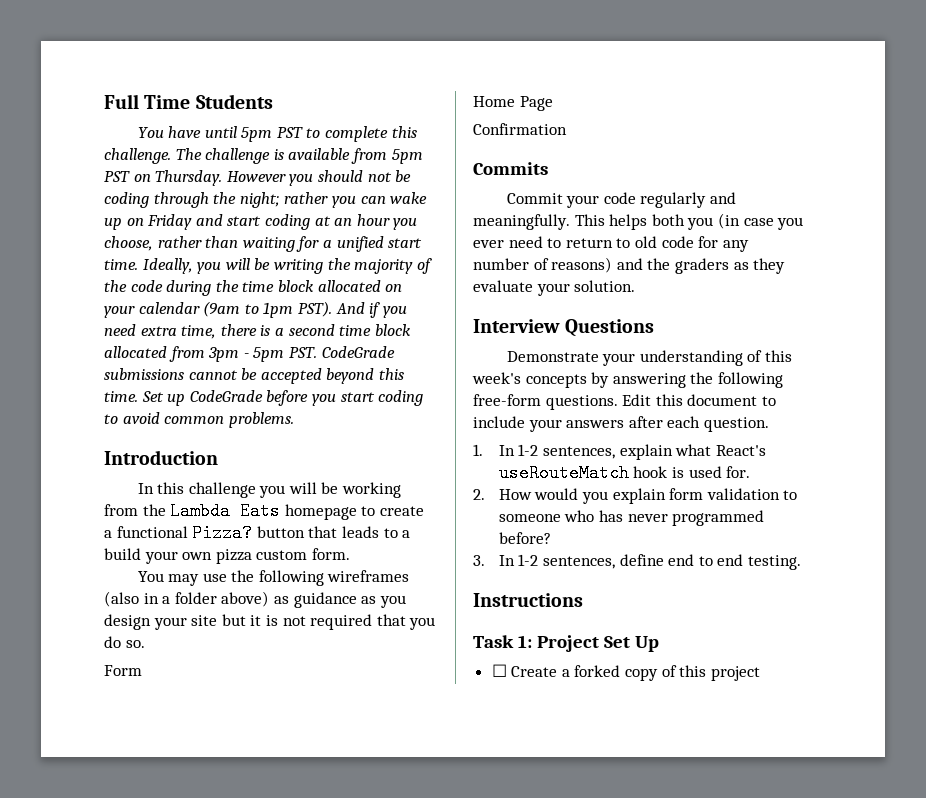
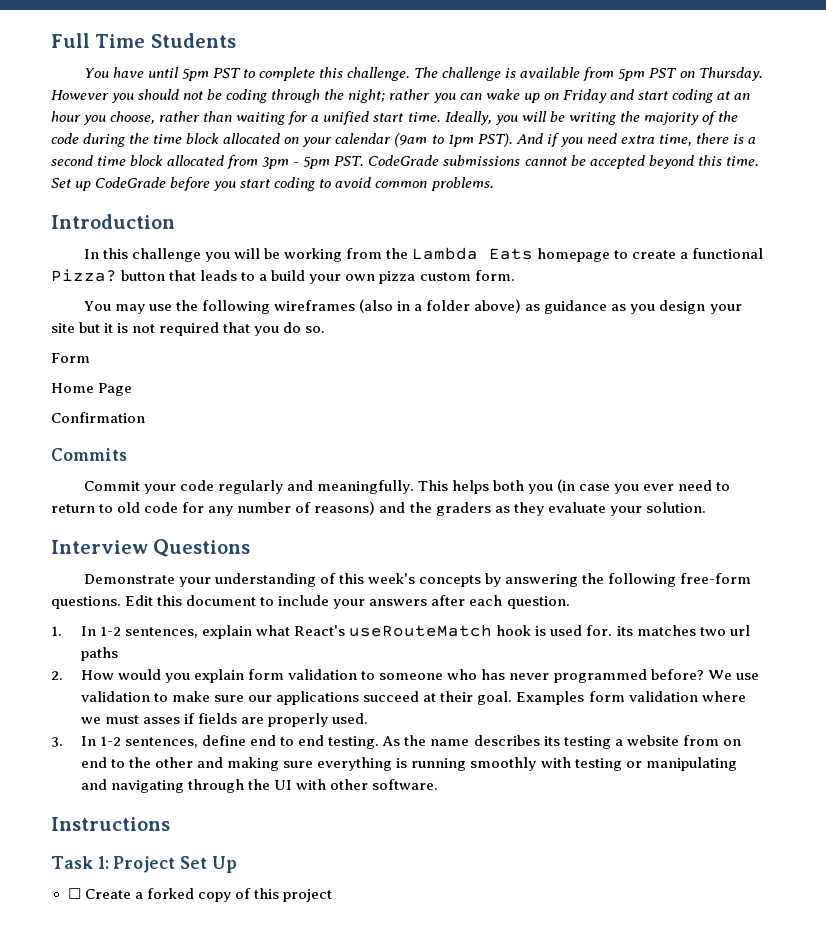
- 1. In 1-2 sentences, explain what React's useRouteMatch hook is used for.
+ 1. In 1-2 sentences, explain what React's useRouteMatch hook is used for. its matches two url paths
+ We use validation to make sure our applications succeed at their goal. Examples form validation where we must asses if fields are properly used.
+ As the name describes its testing a website from on end to the other and making sure everything is running smoothly with testing or manipulating and navigating through the UI with other software.

